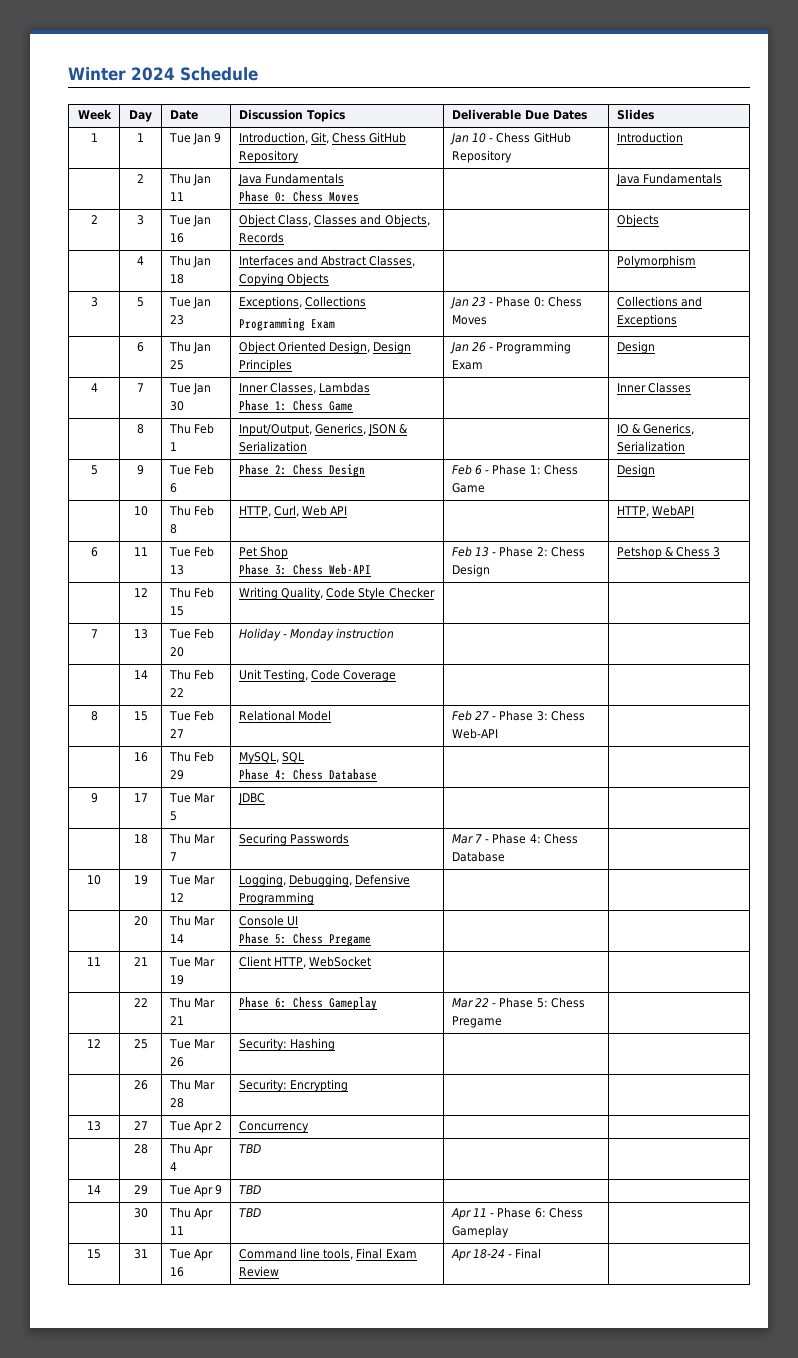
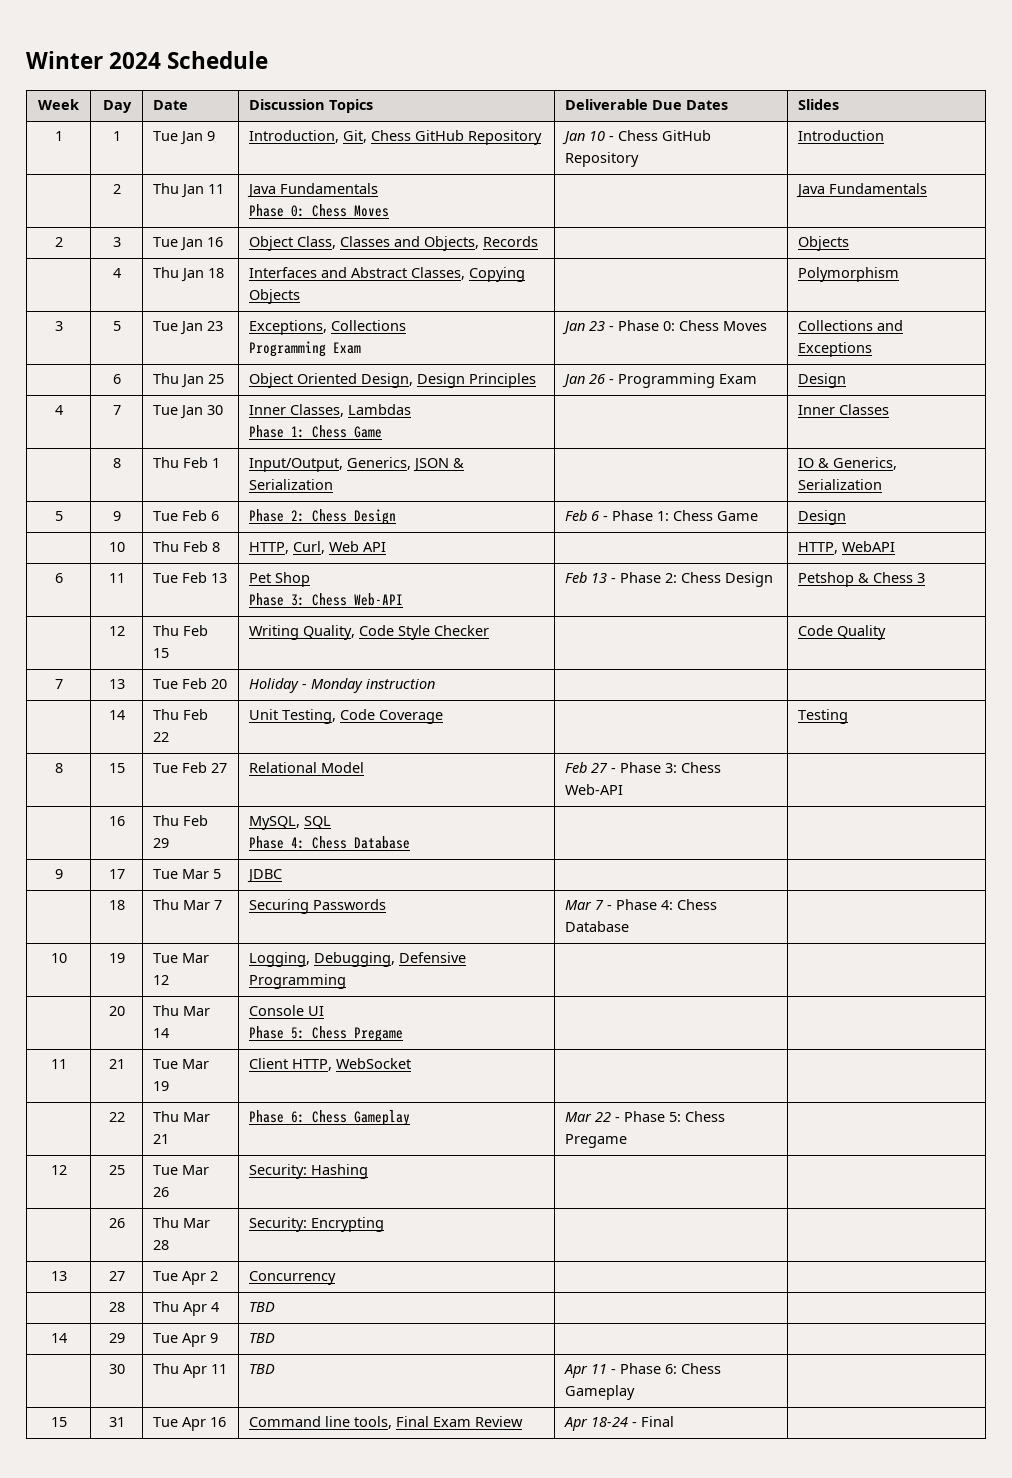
- | 12 | Thu Feb 15 | Writing Quality, Code Style Checker | |
+ | 12 | Thu Feb 15 | Writing Quality, Code Style Checker | | Code Quality
- | 14 | Thu Feb 22 | Unit Testing, Code Coverage | |
+ | 14 | Thu Feb 22 | Unit Testing, Code Coverage | | Testing

